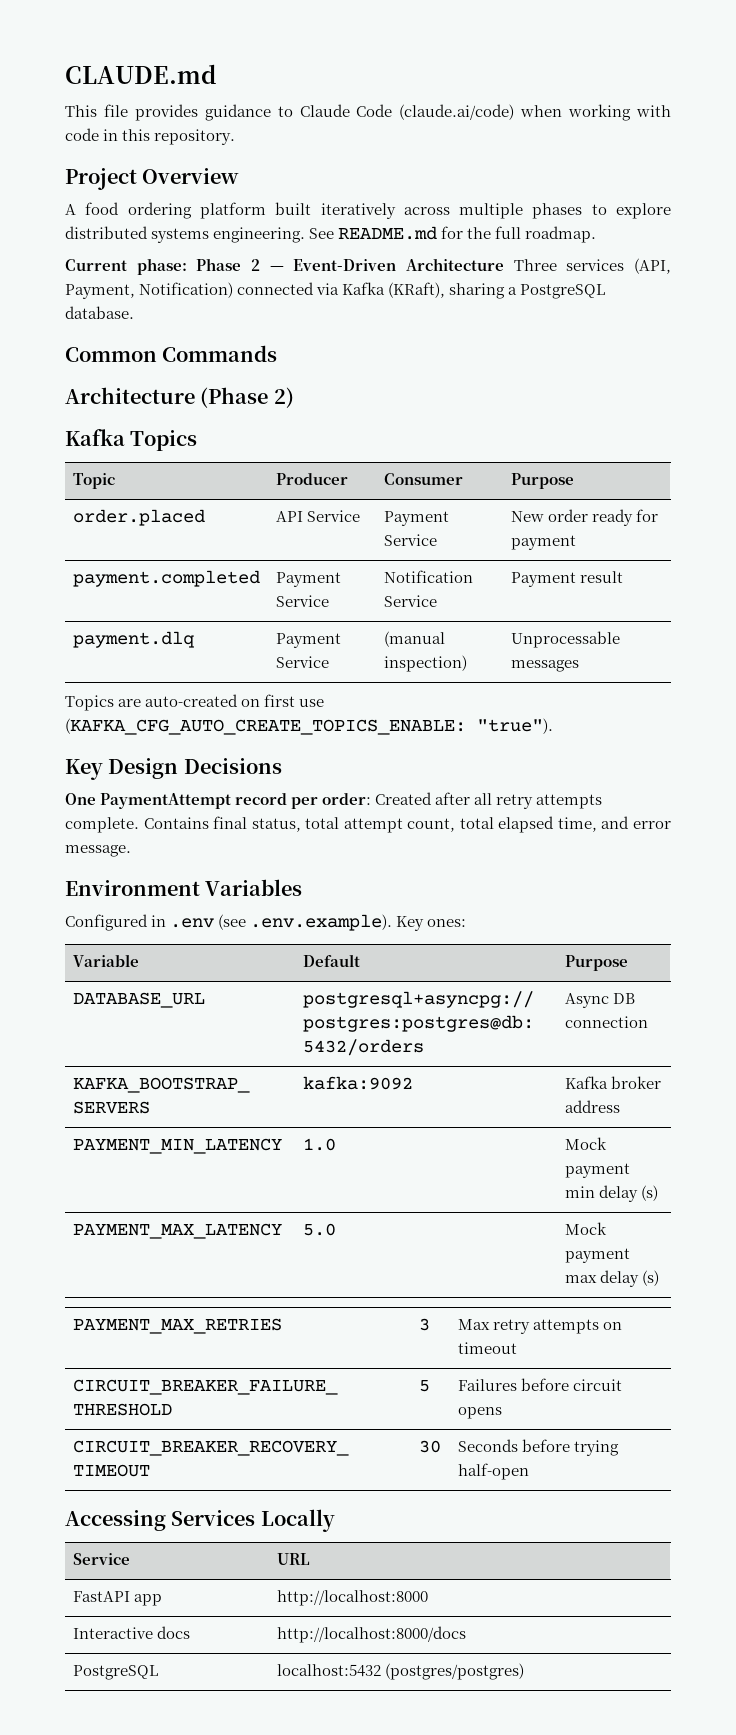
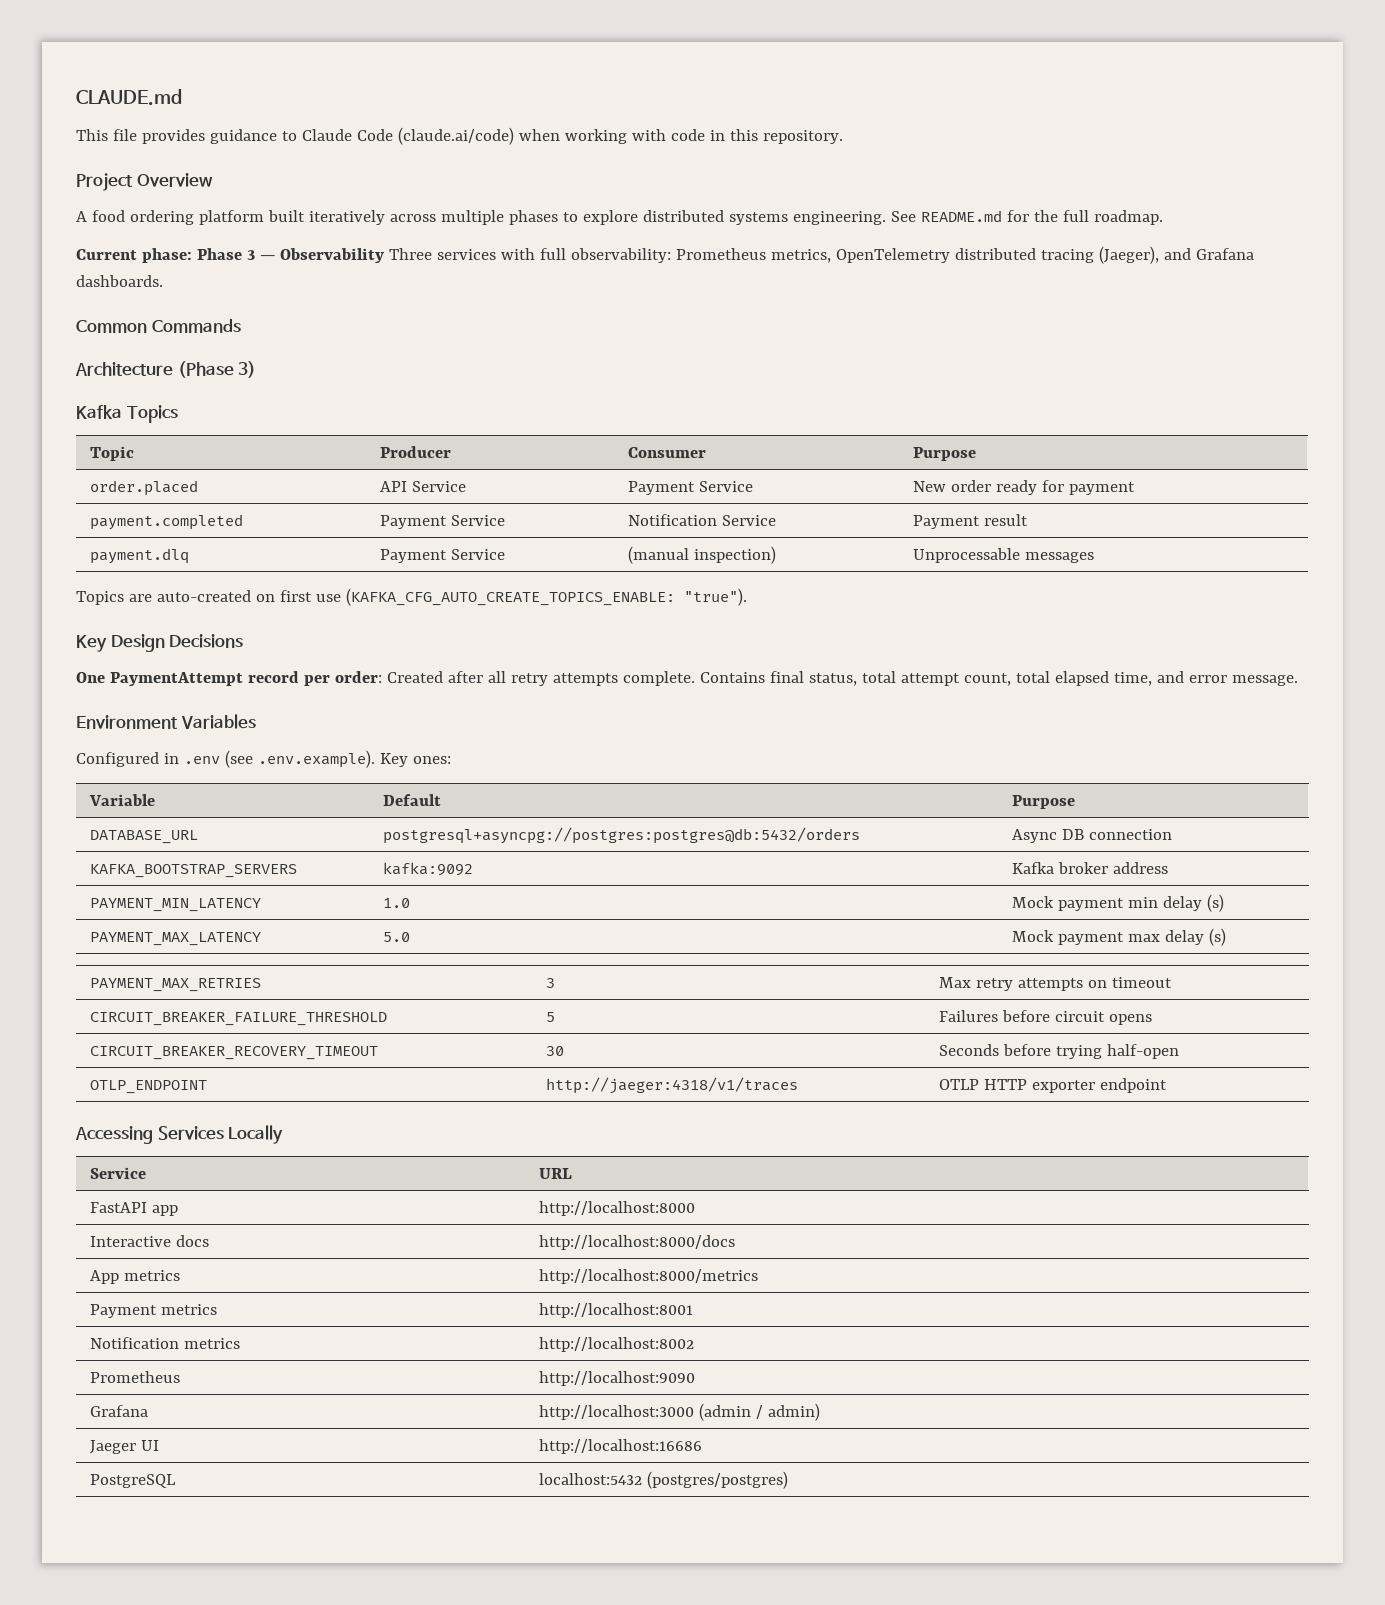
- Current phase: Phase 2 — Event-Driven Architecture Three services (API, Payment, Notification) connected via Kafka (KRaft), sharing a PostgreSQL database.
+ Current phase: Phase 3 — Observability Three services with full observability: Prometheus metrics, OpenTelemetry distributed tracing (Jaeger), and Grafana dashboards.
- Architecture (Phase 2)
+ Architecture (Phase 3)
+ OTLP_ENDPOINT | http://jaeger:4318/v1/traces | OTLP HTTP exporter endpoint
+ App metrics | http://localhost:8000/metrics
+ Payment metrics | http://localhost:8001
+ Notification metrics | http://localhost:8002
+ Prometheus | http://localhost:9090
+ Grafana | http://localhost:3000 (admin / admin)
+ Jaeger UI | http://localhost:16686

